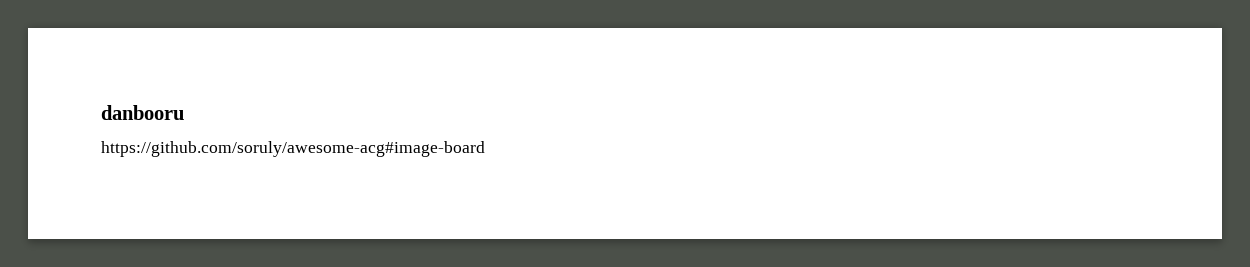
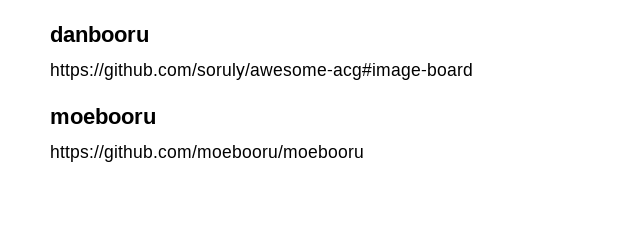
+ moebooru
+ https://github.com/moebooru/moebooru

